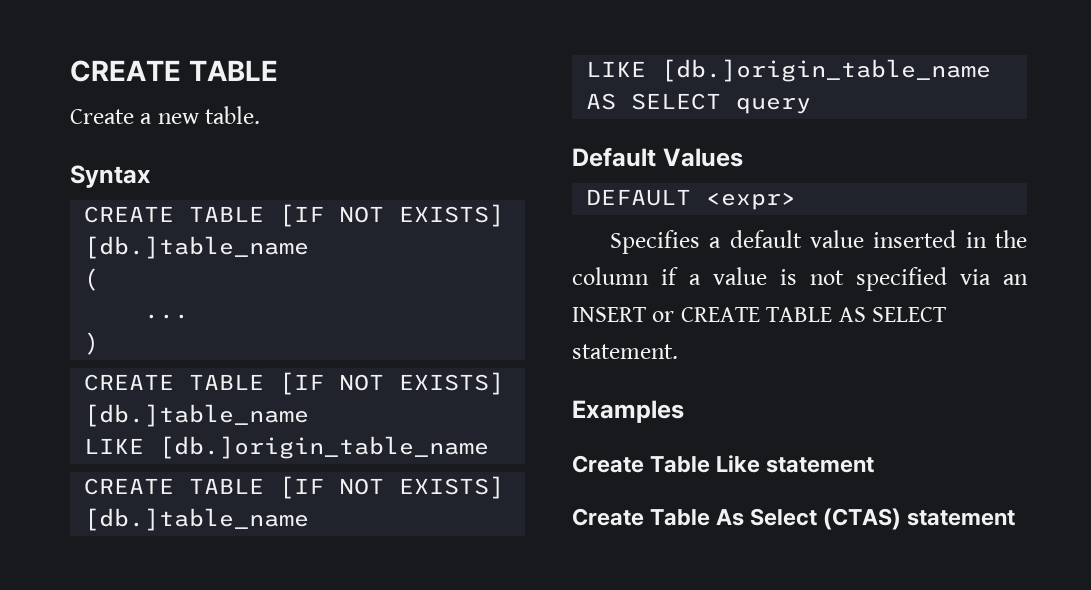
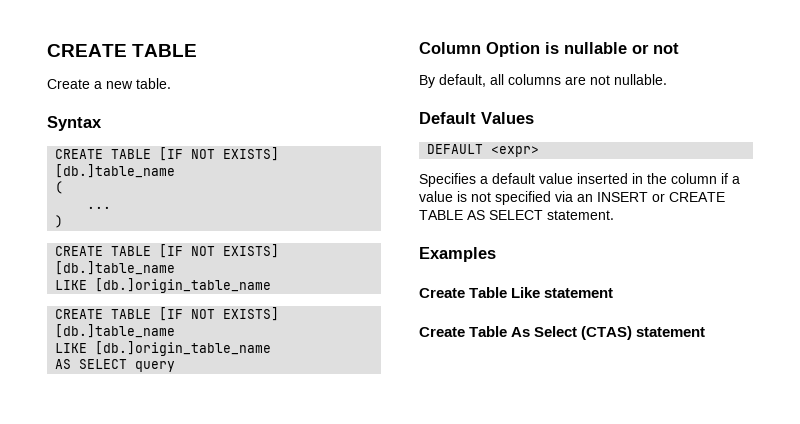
+ Column Option is nullable or not
+ By default, all columns are not nullable.

